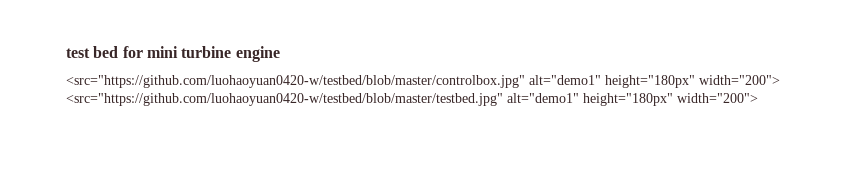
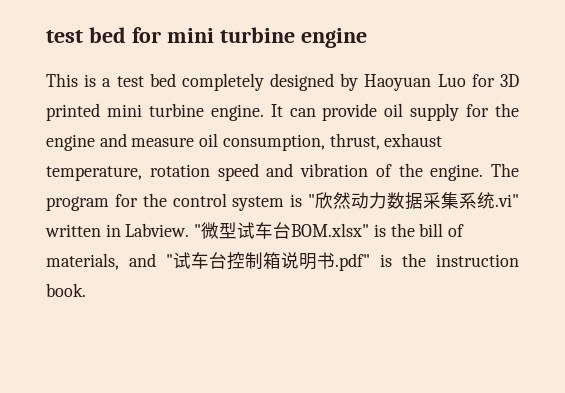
- <src="https://github.com/luohaoyuan0420-w/testbed/blob/master/controlbox.jpg" alt="demo1" height="180px" width="200"> <src="https://github.com/luohaoyuan0420-w/testbed/blob/master/testbed.jpg" alt="demo1" height="180px" width="200">
+ This is a test bed completely designed by Haoyuan Luo for 3D printed mini turbine engine. It can provide oil supply for the engine and measure oil consumption, thrust, exhaust temperature, rotation speed and vibration of the engine. The program for the control system is "欣然动力数据采集系统.vi" written in Labview. "微型试车台BOM.xlsx" is the bill of materials, and "试车台控制箱说明书.pdf" is the instruction book.

